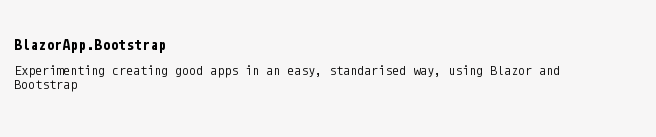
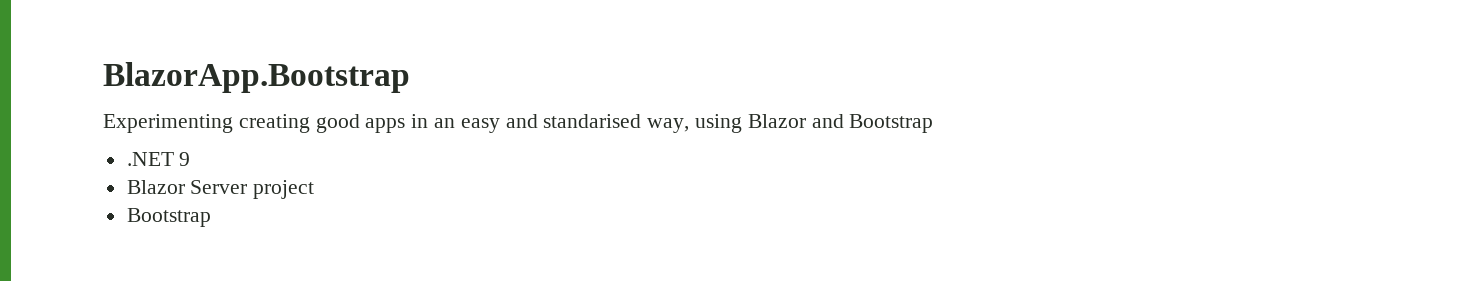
- Experimenting creating good apps in an easy, standarised way, using Blazor and Bootstrap
+ Experimenting creating good apps in an easy and standarised way, using Blazor and Bootstrap
+ .NET 9
+ Blazor Server project
+ Bootstrap

